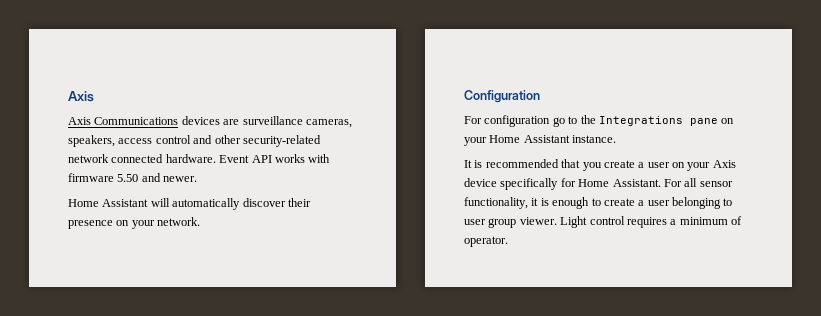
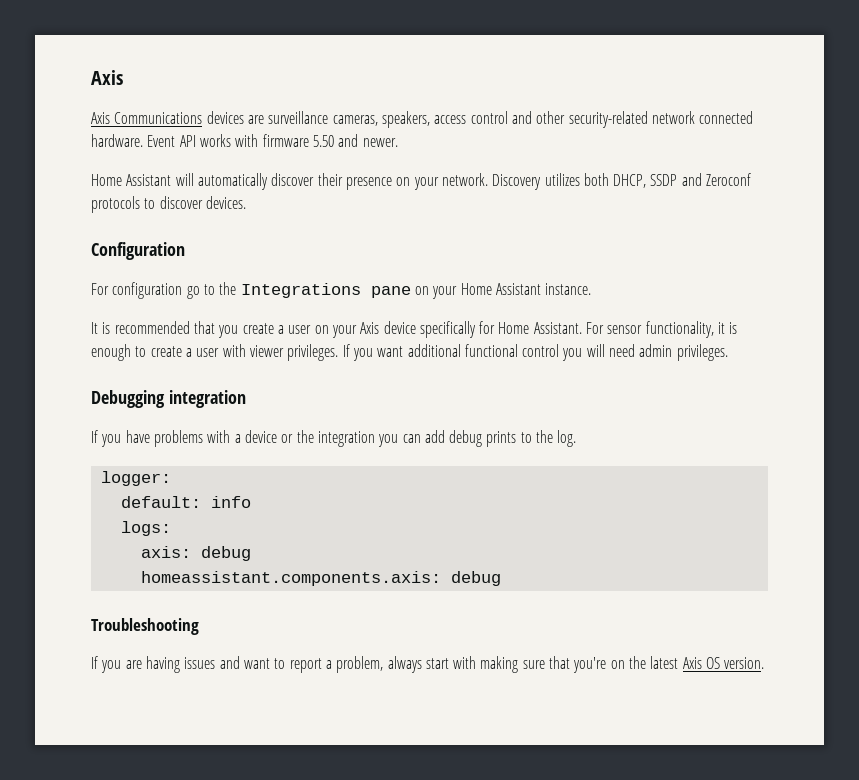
+ Discovery utilizes both DHCP, SSDP and Zeroconf protocols to discover devices.
- For all sensor functionality, it is enough to create a user belonging to user group viewer. Light control requires a minimum of operator.
+ For sensor functionality, it is enough to create a user with viewer privileges. If you want additional functional control you will need admin privileges.
+ Debugging integration
+ If you have problems with a device or the integration you can add debug prints to the log.
+ logger:
+ default: info
+ logs:
+ axis: debug
+ homeassistant.components.axis: debug
+ Troubleshooting
+ If you are having issues and want to report a problem, always start with making sure that you're on the latest Axis OS version.

